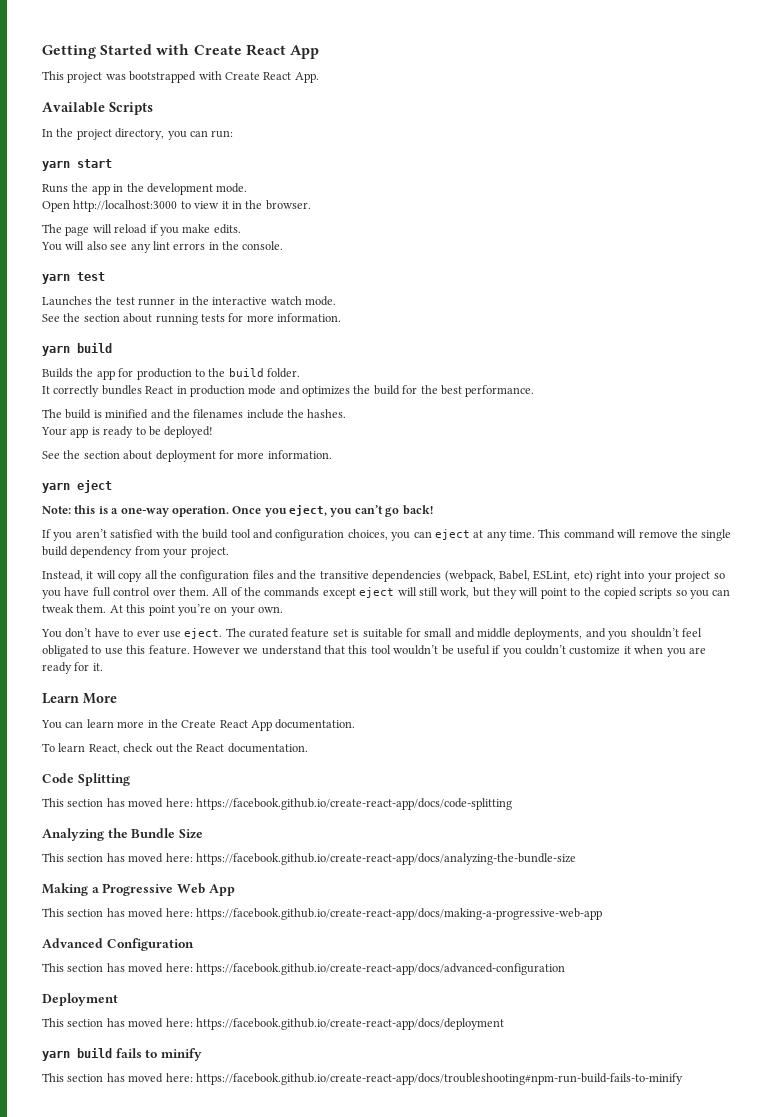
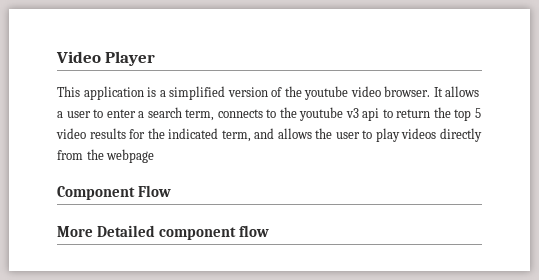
- Getting Started with Create React App
- This project was bootstrapped with Create React App.
- Available Scripts
- In the project directory, you can run:
- yarn start
- Runs the app in the development mode.
- Open http://localhost:3000 to view it in the browser.
- The page will reload if you make edits.
- You will also see any lint errors in the console.
- yarn test
- Launches the test runner in the interactive watch mode.
- See the section about running tests for more information.
- yarn build
- Builds the app for production to the build folder.
- It correctly bundles React in production mode and optimizes the build for the best performance.
- The build is minified and the filenames include the hashes.
- Your app is ready to be deployed!
- See the section about deployment for more information.
- yarn eject
- Note: this is a one-way operation. Once you eject, you can’t go back!
- If you aren’t satisfied with the build tool and configuration choices, you can eject at any time. This command will remove the single build dependency from your project.
- Instead, it will copy all the configuration files and the transitive dependencies (webpack, Babel, ESLint, etc) right into your project so you have full control over them. All of the commands except eject will still work, but they will point to the copied scripts so you can tweak them. At this point you’re on your own.
- You don’t have to ever use eject. The curated feature set is suitable for small and middle deployments, and you shouldn’t feel obligated to use this feature. However we understand that this tool wouldn’t be useful if you couldn’t customize it when you are ready for it.
- Learn More
- You can learn more in the Create React App documentation.
- To learn React, check out the React documentation.
- Code Splitting
- This section has moved here: https://facebook.github.io/create-react-app/docs/code-splitting
- Analyzing the Bundle Size
- This section has moved here: https://facebook.github.io/create-react-app/docs/analyzing-the-bundle-size
- Making a Progressive Web App
- This section has moved here: https://facebook.github.io/create-react-app/docs/making-a-progressive-web-app
- Advanced Configuration
- This section has moved here: https://facebook.github.io/create-react-app/docs/advanced-configuration
- Deployment
- This section has moved here: https://facebook.github.io/create-react-app/docs/deployment
- yarn build fails to minify
- This section has moved here: https://facebook.github.io/create-react-app/docs/troubleshooting#npm-run-build-fails-to-minify
+ Video Player
+ This application is a simplified version of the youtube video browser. It allows a user to enter a search term, connects to the youtube v3 api to return the top 5 video results for the indicated term, and allows the user to play videos directly from the webpage
+ Component Flow
+ More Detailed component flow

